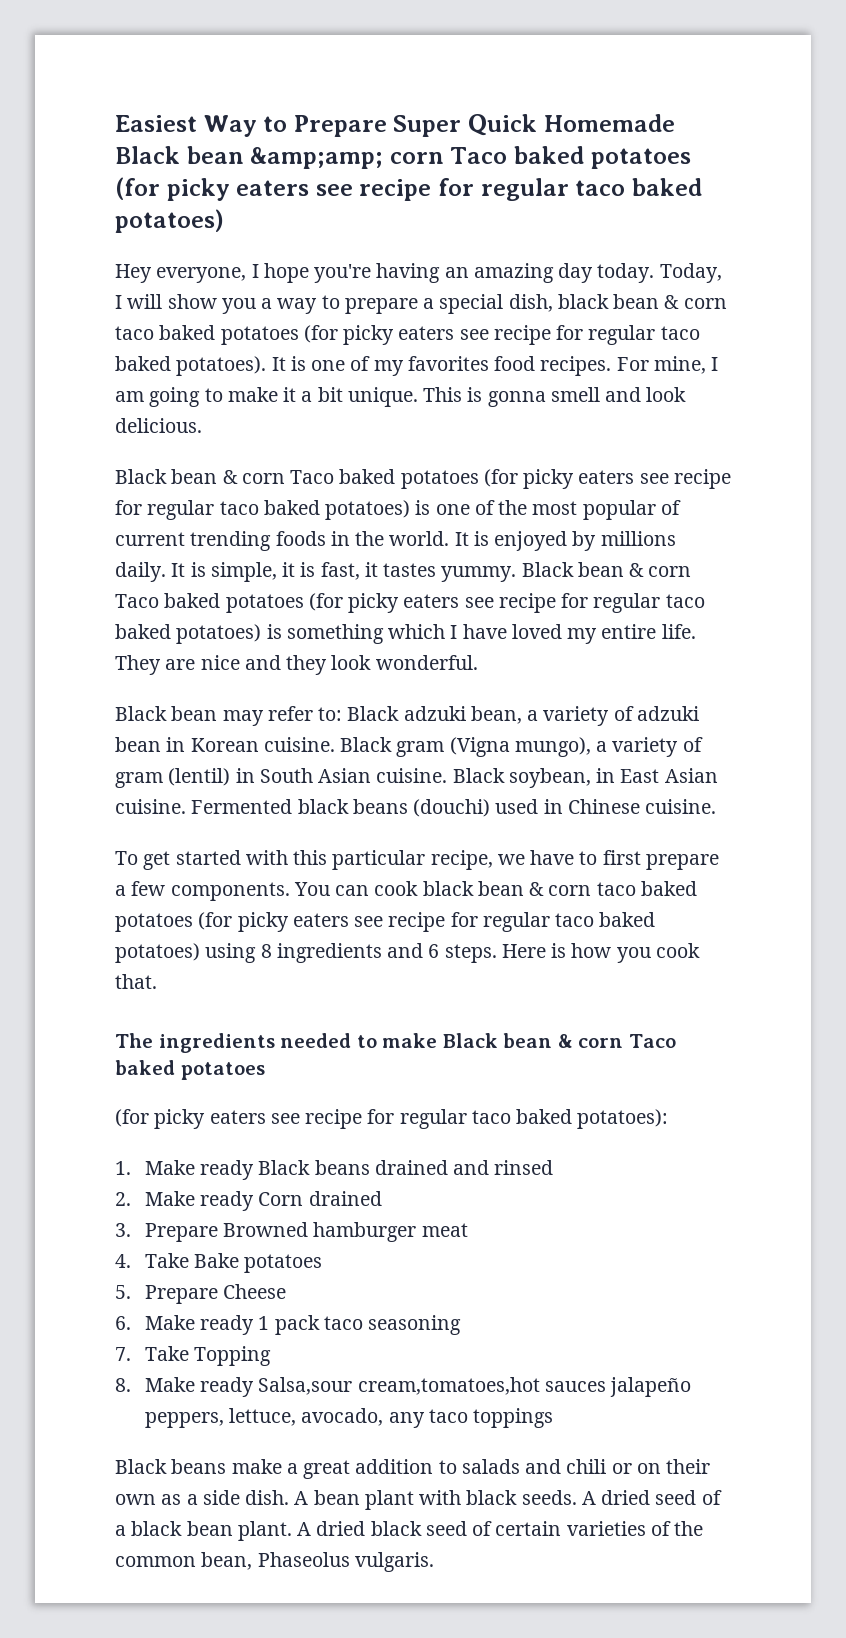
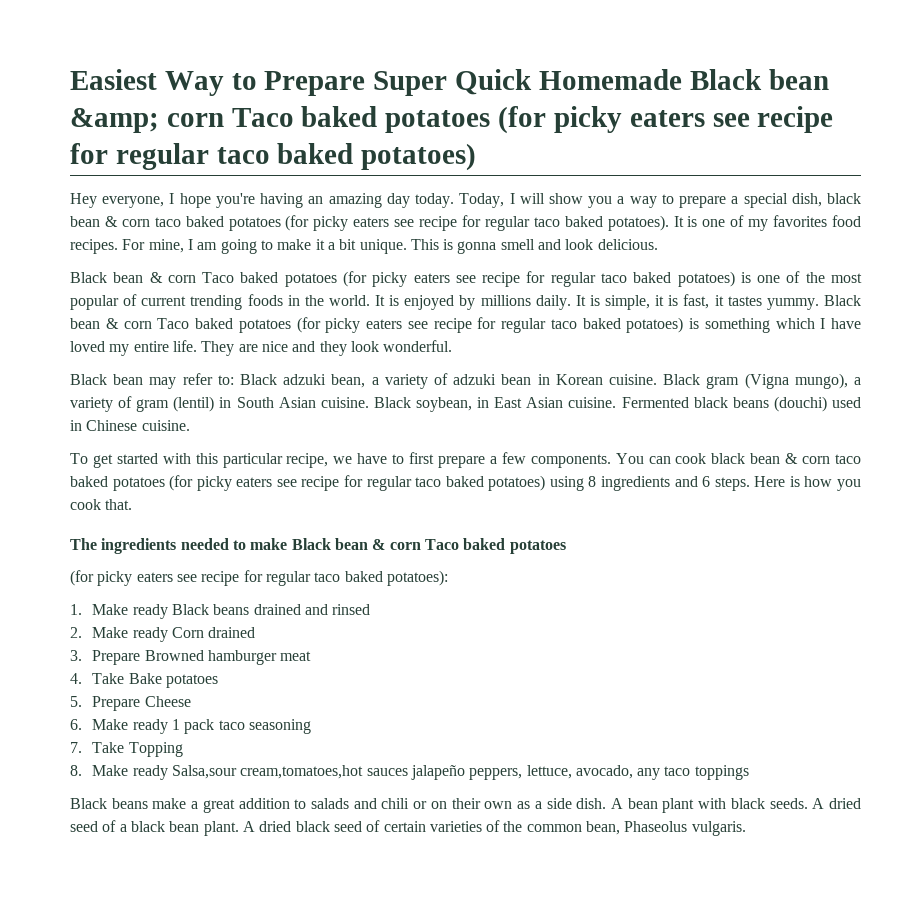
- Easiest Way to Prepare Super Quick Homemade Black bean &amp;amp; corn Taco baked potatoes (for picky eaters see recipe for regular taco baked potatoes)
+ Easiest Way to Prepare Super Quick Homemade Black bean &amp; corn Taco baked potatoes (for picky eaters see recipe for regular taco baked potatoes)

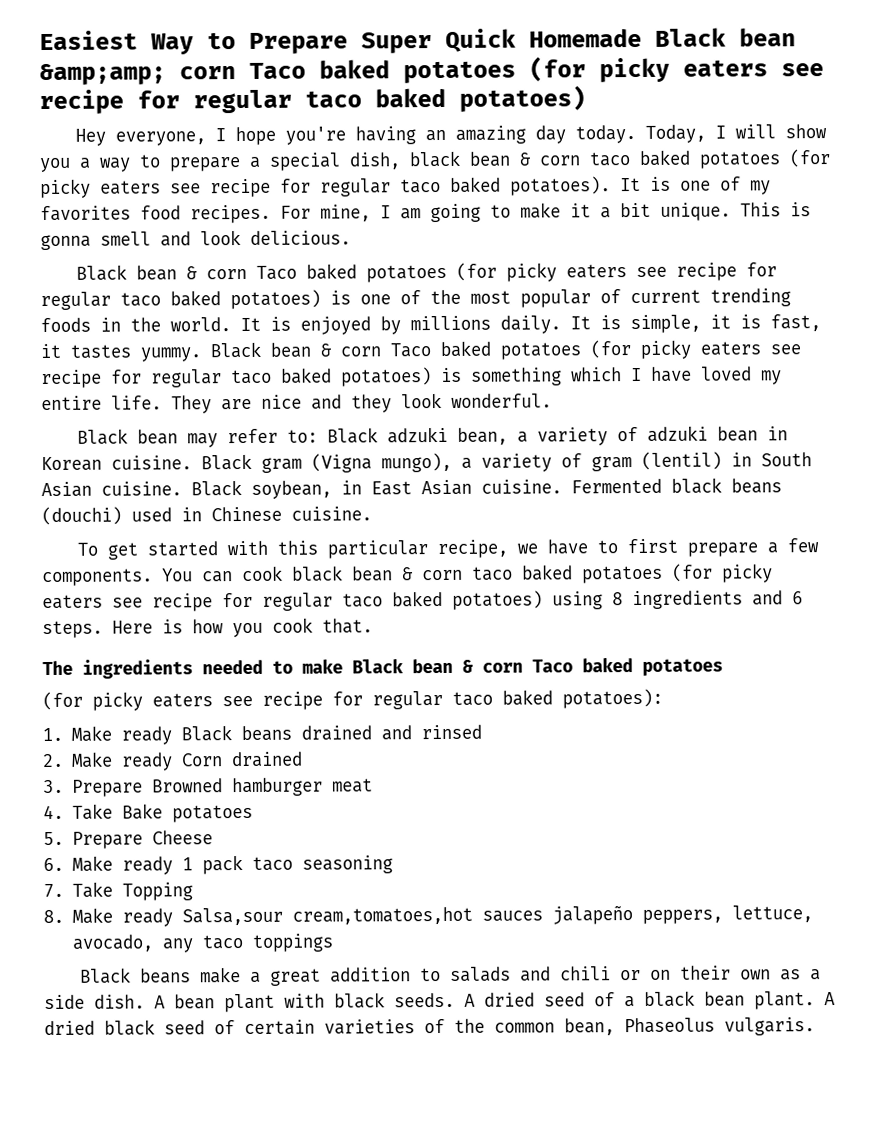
- Easiest Way to Prepare Super Quick Homemade Black bean &amp; corn Taco baked potatoes (for picky eaters see recipe for regular taco baked potatoes)
+ Easiest Way to Prepare Super Quick Homemade Black bean &amp;amp; corn Taco baked potatoes (for picky eaters see recipe for regular taco baked potatoes)

